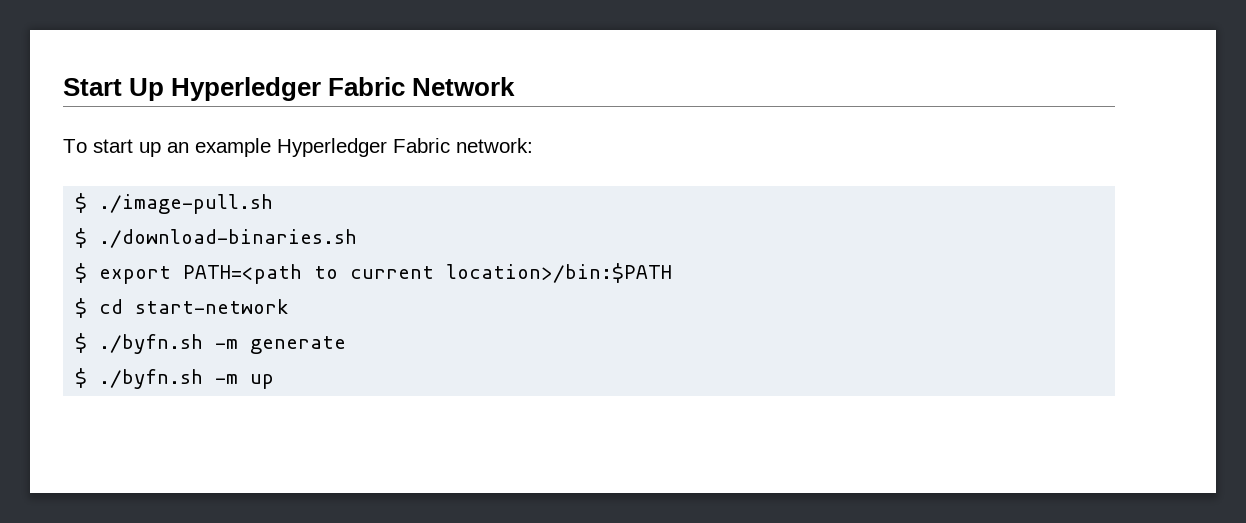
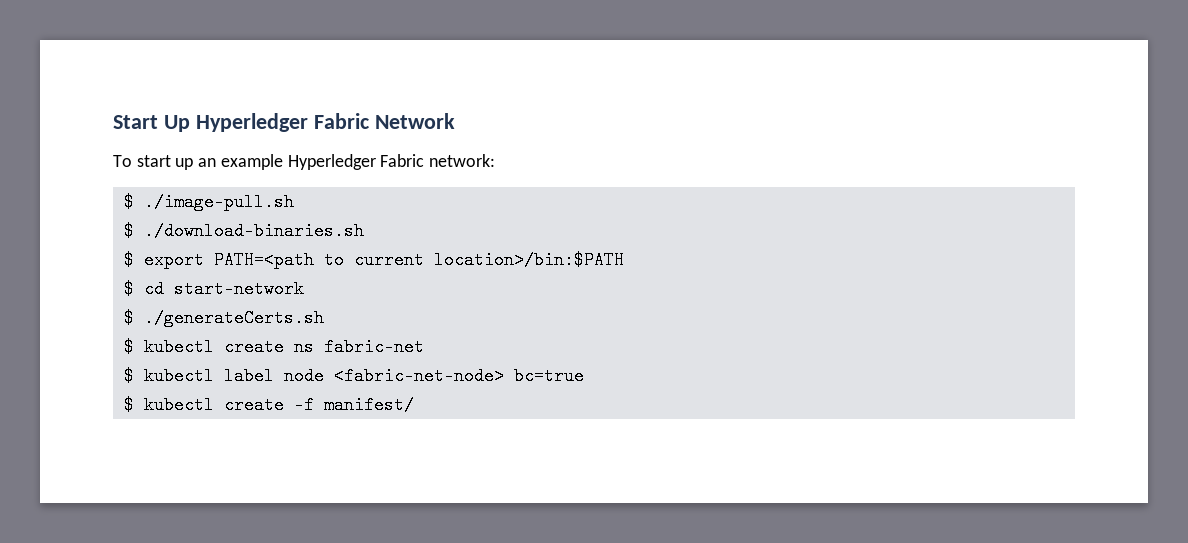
- $ ./byfn.sh -m generate
- $ ./byfn.sh -m up
+ $ ./generateCerts.sh
+ $ kubectl create ns fabric-net
+ $ kubectl label node <fabric-net-node> bc=true
+ $ kubectl create -f manifest/

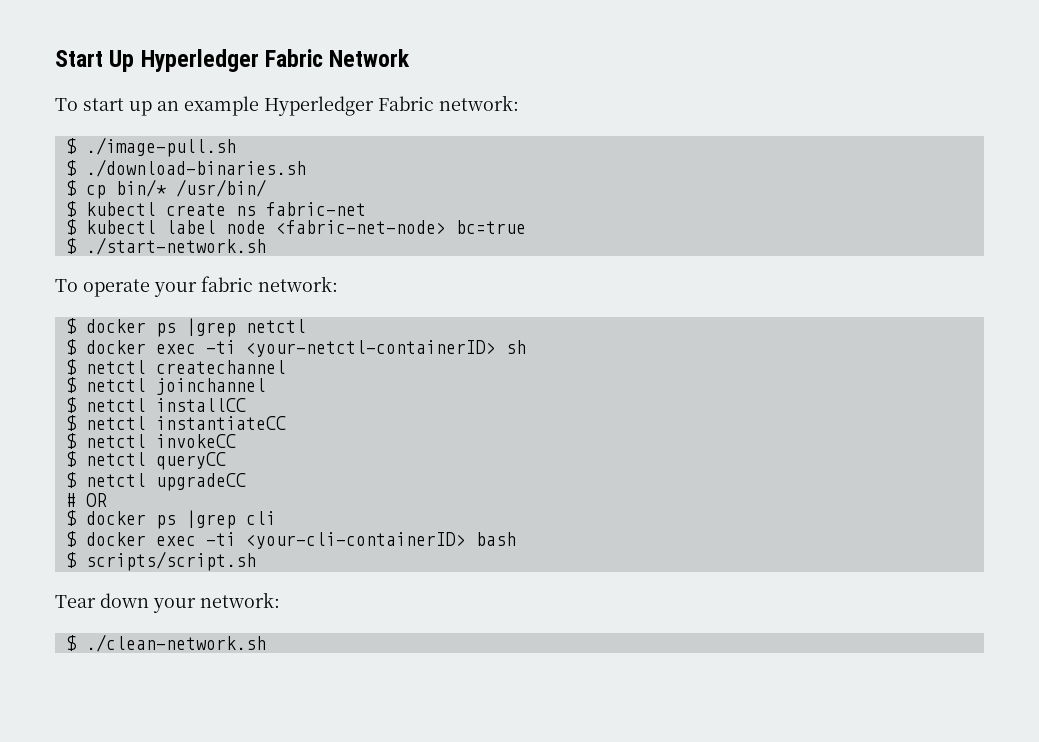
- $ export PATH=<path to current location>/bin:$PATH
- $ cd start-network
- $ ./generateCerts.sh
+ $ cp bin/* /usr/bin/
- $ kubectl create -f manifest/
+ $ ./start-network.sh
+ To operate your fabric network:
+ $ docker ps |grep netctl
+ $ docker exec -ti <your-netctl-containerID> sh
+ $ netctl createchannel
+ $ netctl joinchannel
+ $ netctl installCC
+ $ netctl instantiateCC
+ $ netctl invokeCC
+ $ netctl queryCC
+ $ netctl upgradeCC
+ # OR
+ $ docker ps |grep cli
+ $ docker exec -ti <your-cli-containerID> bash
+ $ scripts/script.sh
+ Tear down your network:
+ $ ./clean-network.sh

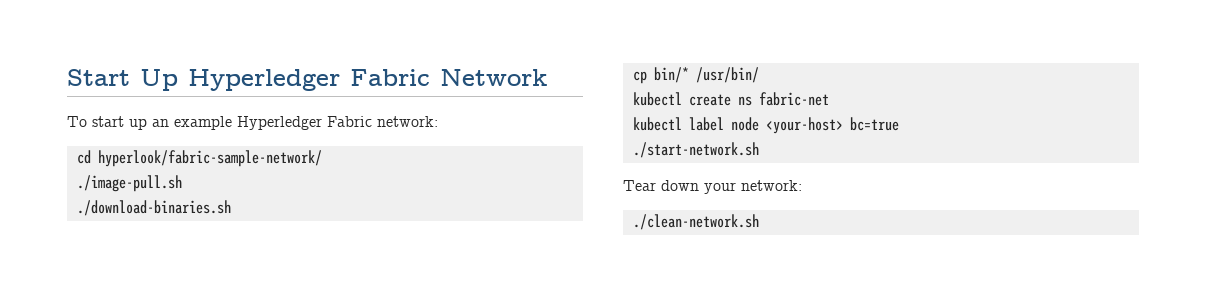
- $ ./image-pull.sh
+ cd hyperlook/fabric-sample-network/
+ ./image-pull.sh
- $ ./download-binaries.sh
+ ./download-binaries.sh
- $ cp bin/* /usr/bin/
+ cp bin/* /usr/bin/
- $ kubectl create ns fabric-net
+ kubectl create ns fabric-net
- $ kubectl label node <fabric-net-node> bc=true
+ kubectl label node <your-host> bc=true
- $ ./start-network.sh
+ ./start-network.sh
- To operate your fabric network:
- $ docker ps |grep netctl
- $ docker exec -ti <your-netctl-containerID> sh
- $ netctl createchannel
- $ netctl joinchannel
- $ netctl installCC
- $ netctl instantiateCC
- $ netctl invokeCC
- $ netctl queryCC
- $ netctl upgradeCC
- # OR
- $ docker ps |grep cli
- $ docker exec -ti <your-cli-containerID> bash
- $ scripts/script.sh
- $ ./clean-network.sh
+ ./clean-network.sh

